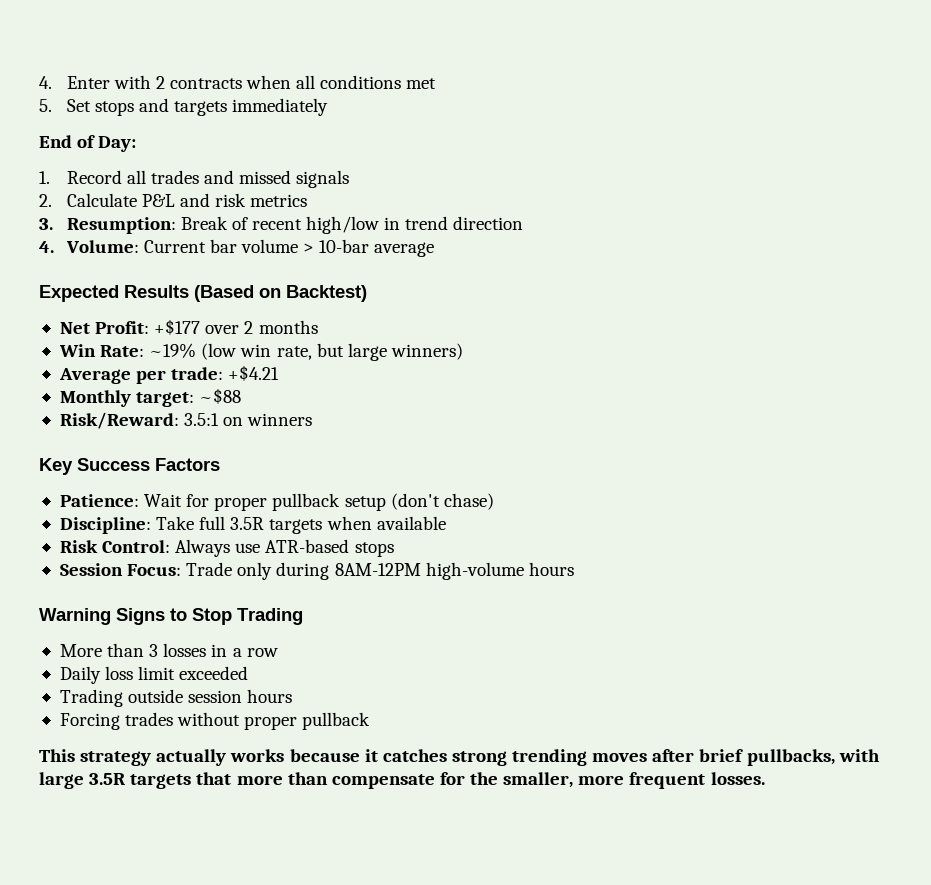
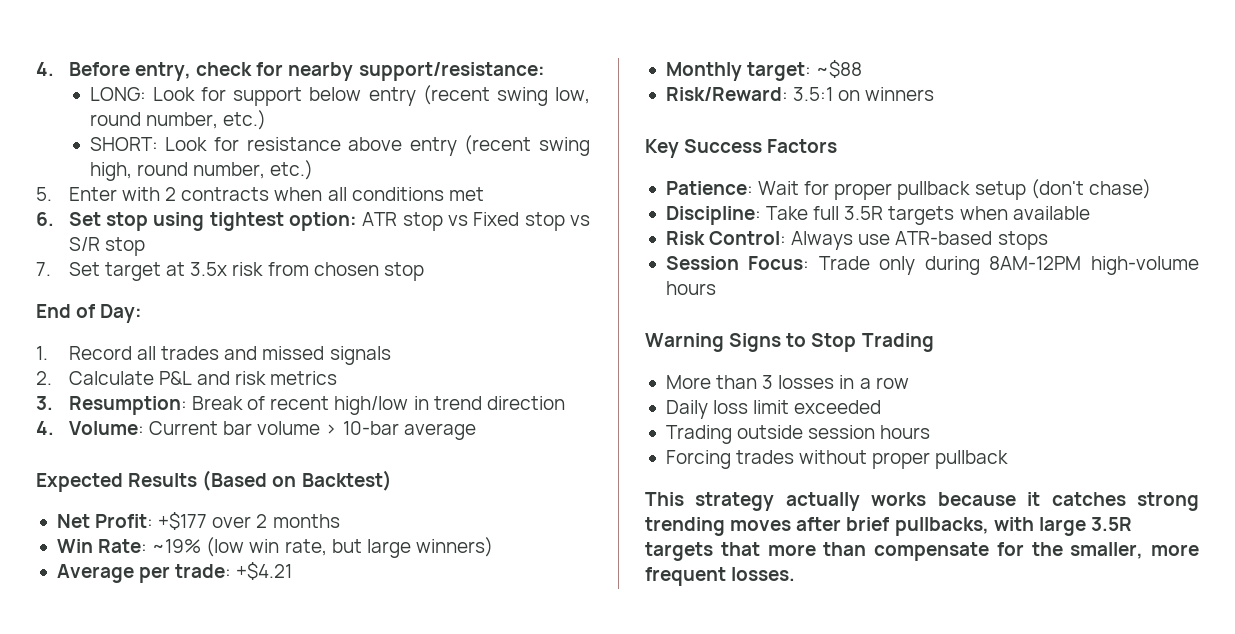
- 4. Enter with 2 contracts when all conditions met
+ 4. Before entry, check for nearby support/resistance:
+ LONG: Look for support below entry (recent swing low, round number, etc.)
+ SHORT: Look for resistance above entry (recent swing high, round number, etc.)
+ 5. Enter with 2 contracts when all conditions met
- 5. Set stops and targets immediately
+ 6. Set stop using tightest option: ATR stop vs Fixed stop vs S/R stop
+ 7. Set target at 3.5x risk from chosen stop

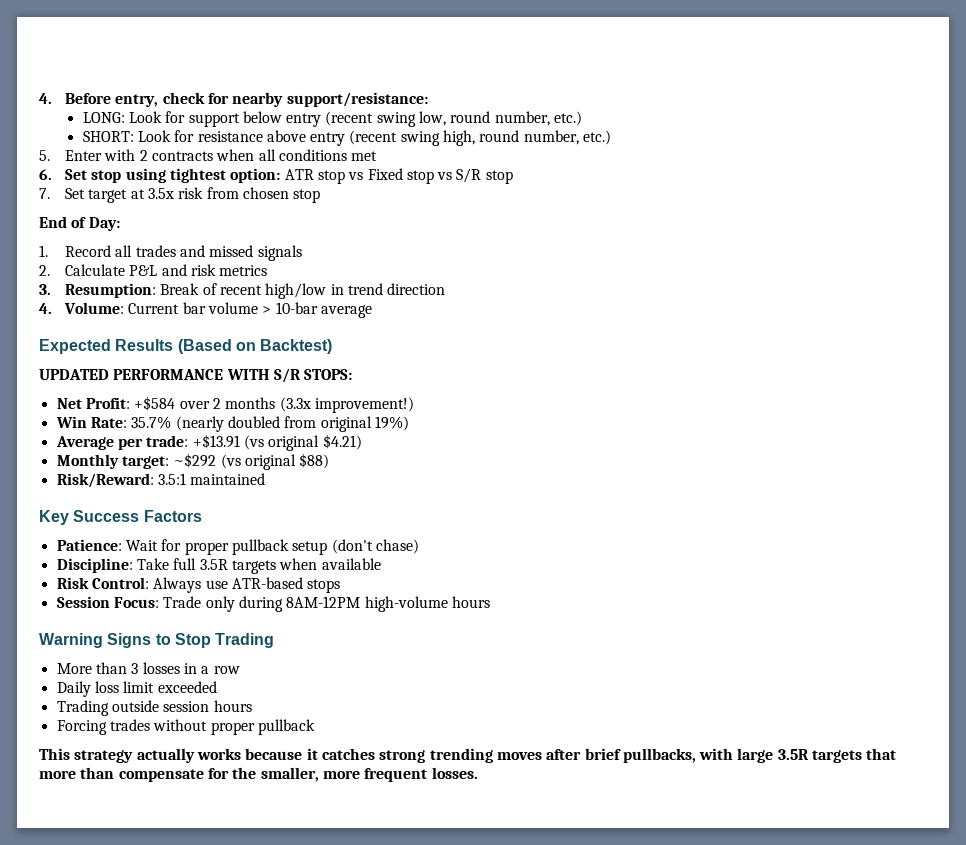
+ UPDATED PERFORMANCE WITH S/R STOPS:
- Net Profit: +$177 over 2 months
+ Net Profit: +$584 over 2 months (3.3x improvement!)
- Win Rate: ~19% (low win rate, but large winners)
- Average per trade: +$4.21
- Monthly target: ~$88
+ Win Rate: 35.7% (nearly doubled from original 19%)
+ Average per trade: +$13.91 (vs original $4.21)
+ Monthly target: ~$292 (vs original $88)
- Risk/Reward: 3.5:1 on winners
+ Risk/Reward: 3.5:1 maintained

